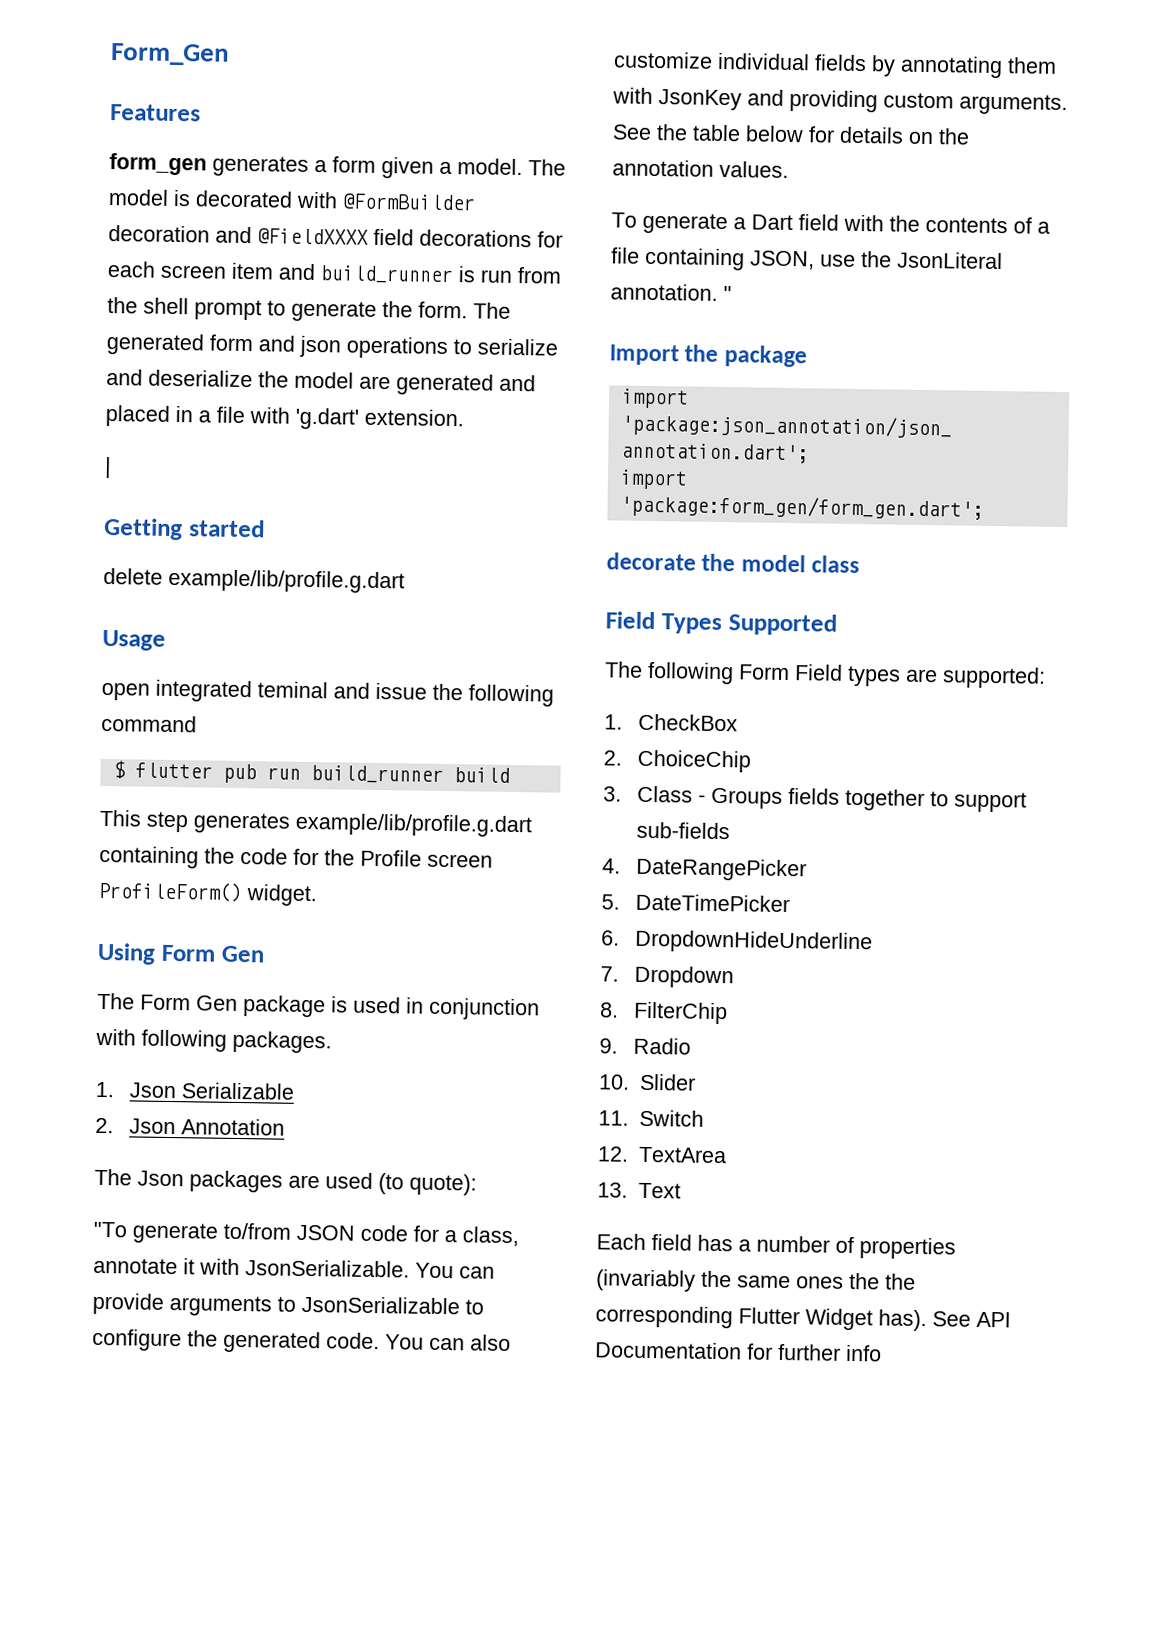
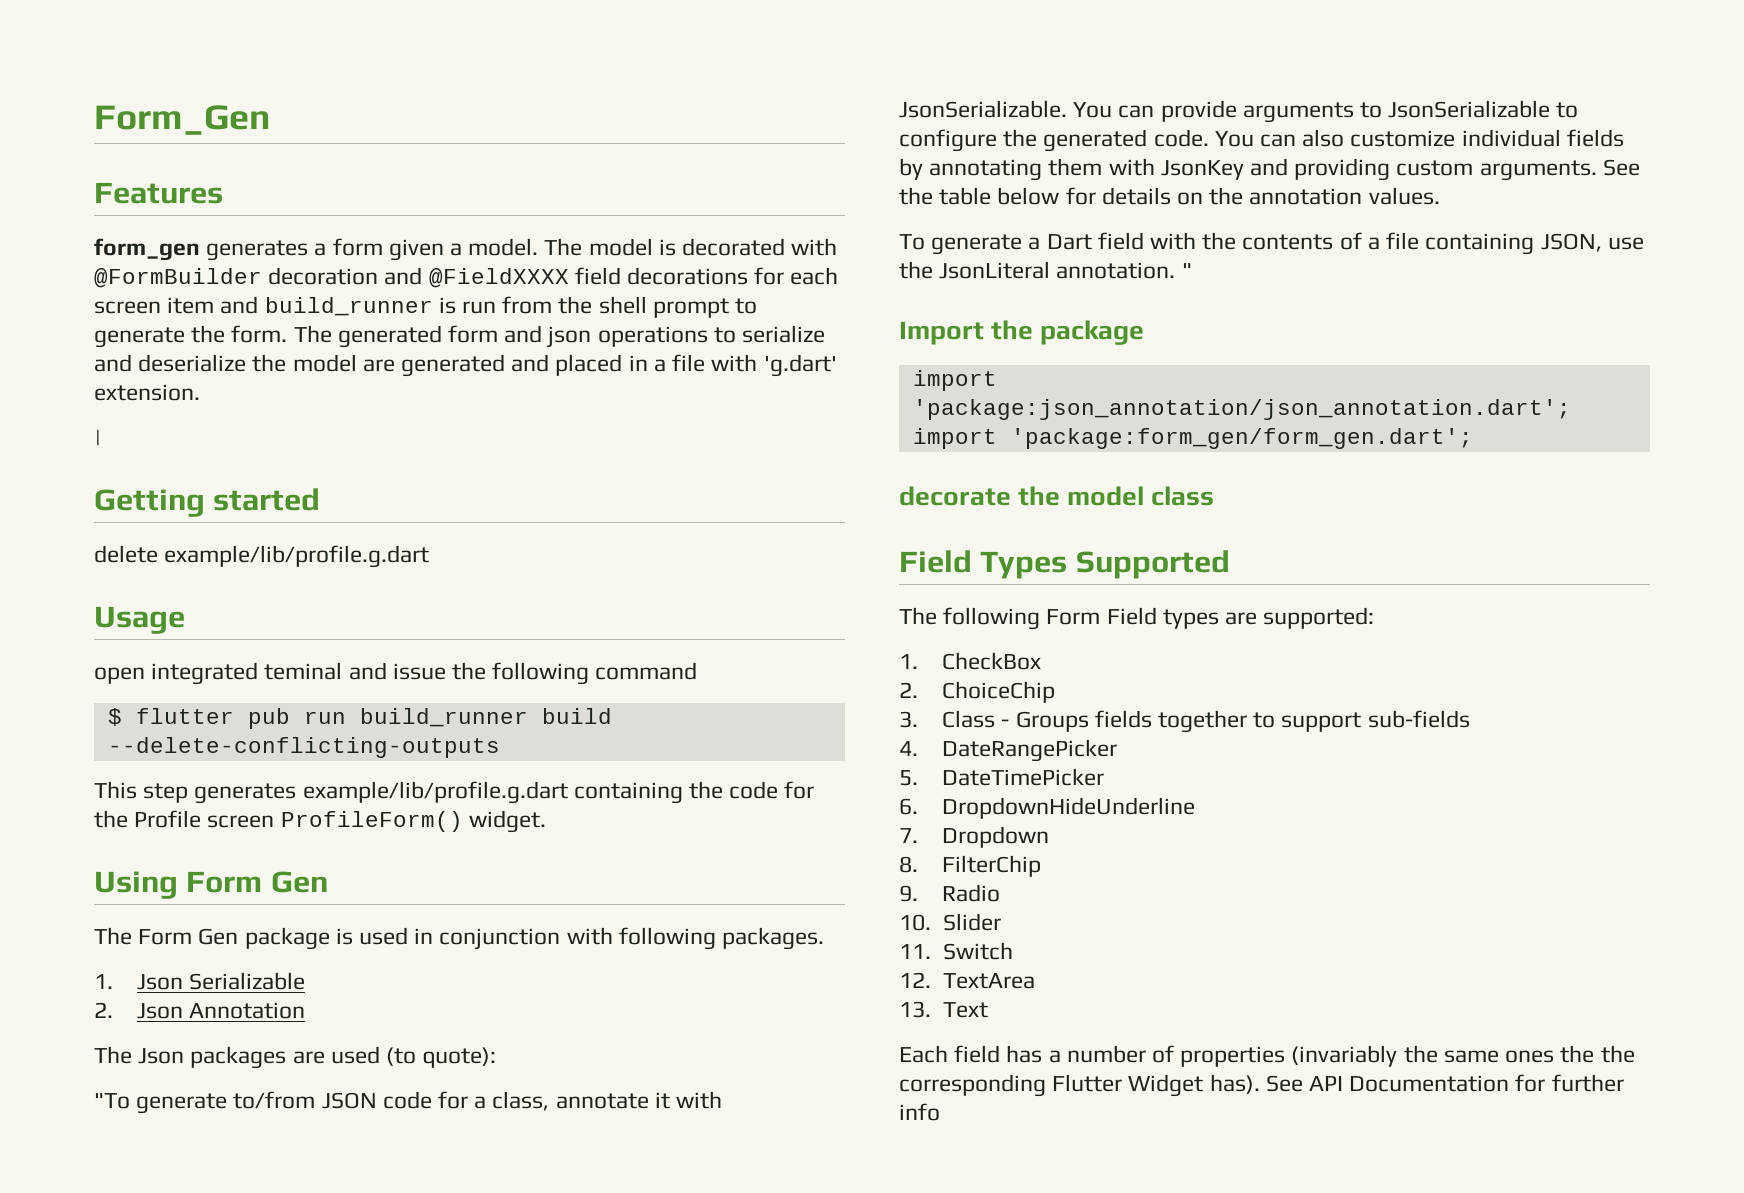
- $ flutter pub run build_runner build
+ $ flutter pub run build_runner build --delete-conflicting-outputs

